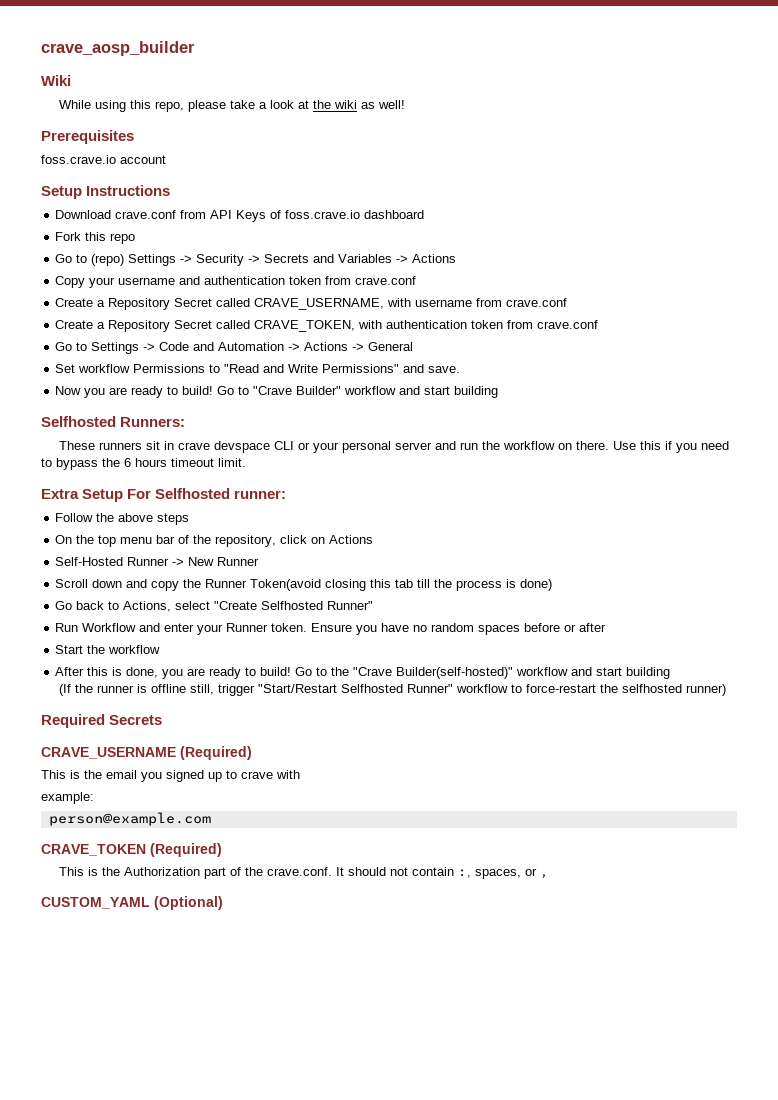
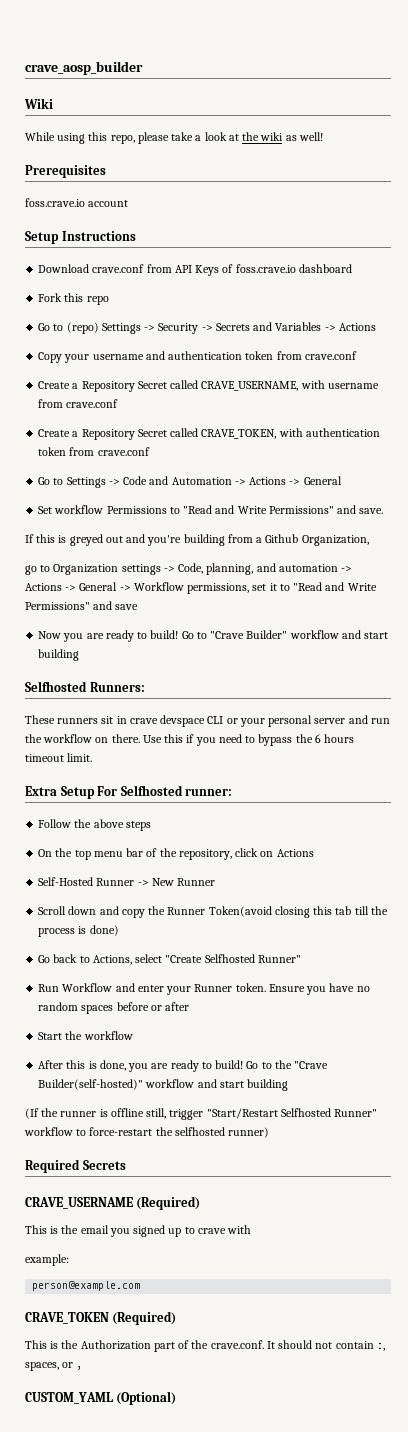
+ If this is greyed out and you're building from a Github Organization,
+ go to Organization settings -> Code, planning, and automation -> Actions -> General -> Workflow permissions, set it to "Read and Write Permissions" and save

